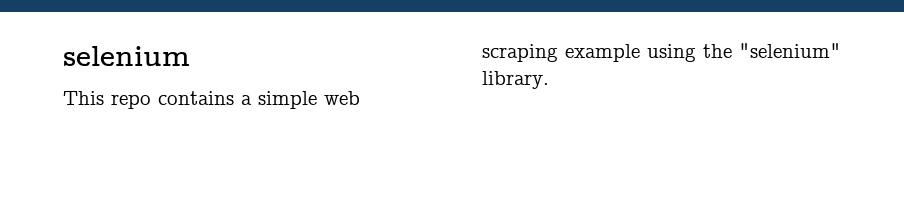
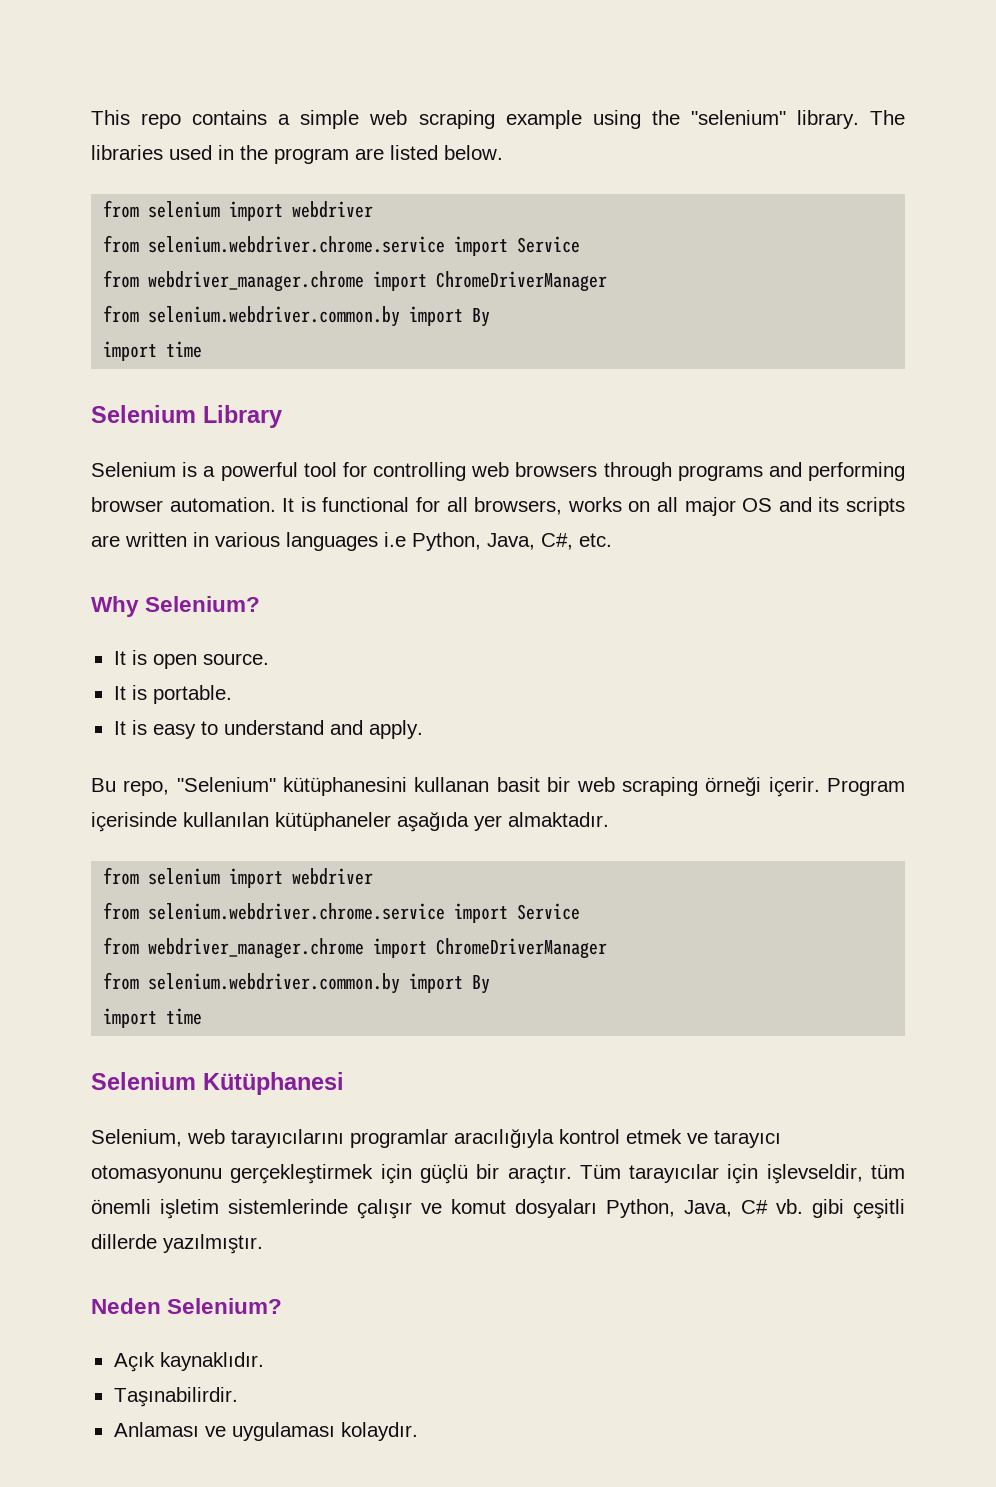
- selenium
+ The libraries used in the program are listed below.
+ from selenium import webdriver
+ from selenium.webdriver.chrome.service import Service
+ from webdriver_manager.chrome import ChromeDriverManager
+ from selenium.webdriver.common.by import By
+ import time
+ Selenium Library
+ Selenium is a powerful tool for controlling web browsers through programs and performing browser automation. It is functional for all browsers, works on all major OS and its scripts are written in various languages i.e Python, Java, C#, etc.
+ Why Selenium?
+ It is open source.
+ It is portable.
+ It is easy to understand and apply.
+ Bu repo, "Selenium" kütüphanesini kullanan basit bir web scraping örneği içerir. Program içerisinde kullanılan kütüphaneler aşağıda yer almaktadır.
+ from selenium import webdriver
+ from selenium.webdriver.chrome.service import Service
+ from webdriver_manager.chrome import ChromeDriverManager
+ from selenium.webdriver.common.by import By
+ import time
+ Selenium Kütüphanesi
+ Selenium, web tarayıcılarını programlar aracılığıyla kontrol etmek ve tarayıcı otomasyonunu gerçekleştirmek için güçlü bir araçtır. Tüm tarayıcılar için işlevseldir, tüm önemli işletim sistemlerinde çalışır ve komut dosyaları Python, Java, C# vb. gibi çeşitli dillerde yazılmıştır.
+ Neden Selenium?
+ Açık kaynaklıdır.
+ Taşınabilirdir.
+ Anlaması ve uygulaması kolaydır.

